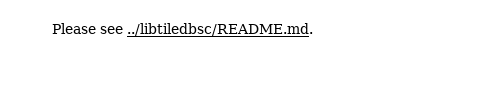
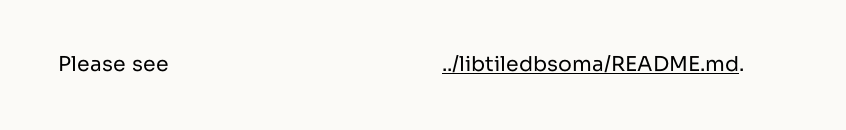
- Please see ../libtiledbsc/README.md.
+ Please see ../libtiledbsoma/README.md.

